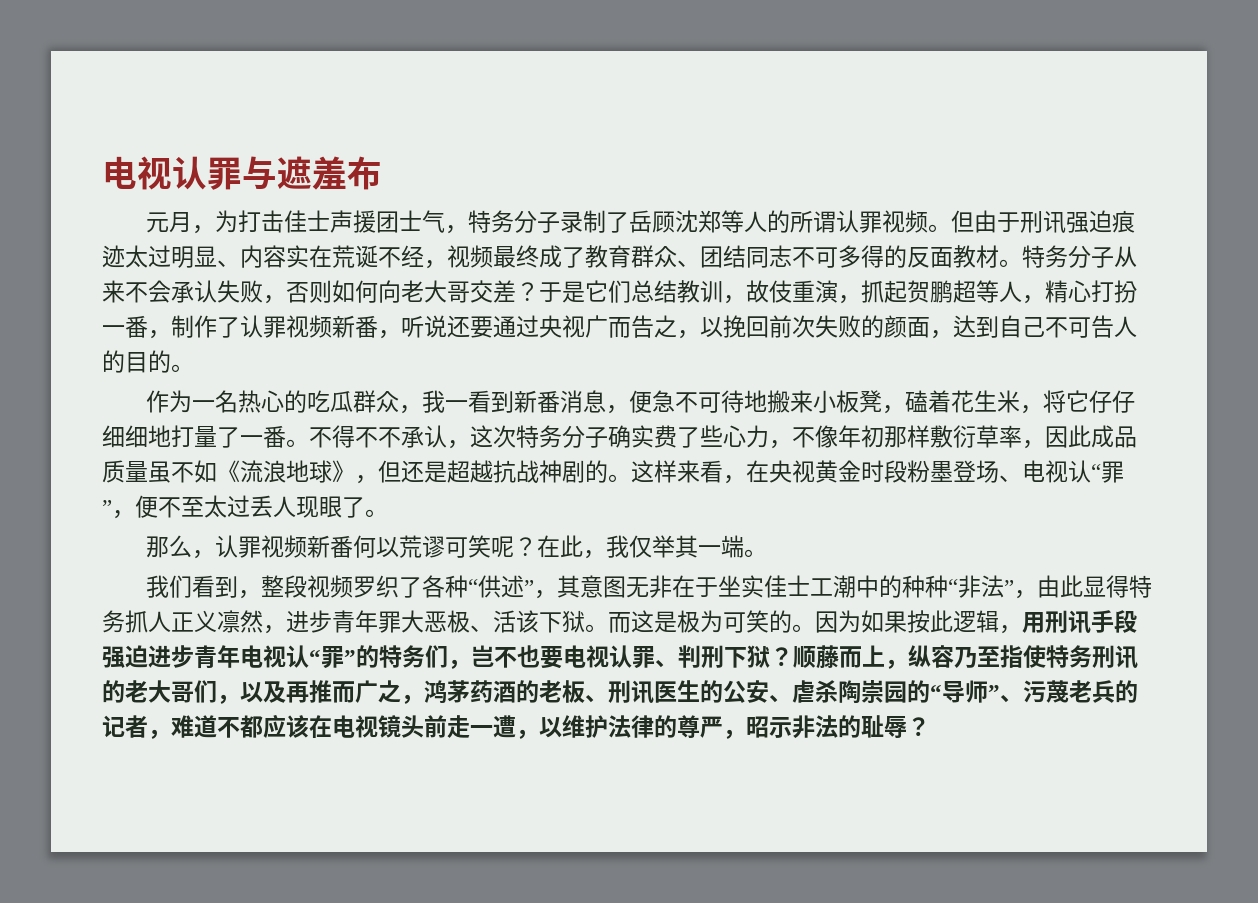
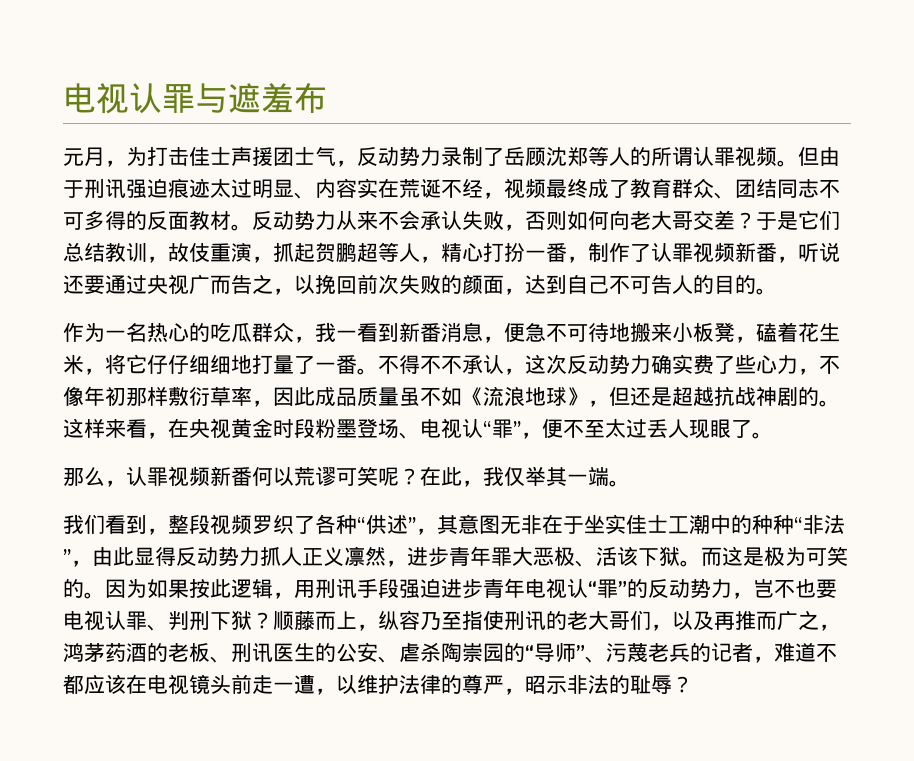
- 元月，为打击佳士声援团士气，特务分子录制了岳顾沈郑等人的所谓认罪视频。
+ 元月，为打击佳士声援团士气，反动势力录制了岳顾沈郑等人的所谓认罪视频。
- 特务分子从来不会承认失败，否则如何向老大哥交差？
+ 反动势力从来不会承认失败，否则如何向老大哥交差？
- 不得不不承认，这次特务分子确实费了些心力，不像年初那样敷衍草率，因此成品质量虽不如《流浪地球》，但还是超越抗战神剧的。
+ 不得不不承认，这次反动势力确实费了些心力，不像年初那样敷衍草率，因此成品质量虽不如《流浪地球》，但还是超越抗战神剧的。
- 我们看到，整段视频罗织了各种“供述”，其意图无非在于坐实佳士工潮中的种种“非法”，由此显得特务抓人正义凛然，进步青年罪大恶极、活该下狱。
+ 我们看到，整段视频罗织了各种“供述”，其意图无非在于坐实佳士工潮中的种种“非法”，由此显得反动势力抓人正义凛然，进步青年罪大恶极、活该下狱。
- 因为如果按此逻辑，用刑讯手段强迫进步青年电视认“罪”的特务们，岂不也要电视认罪、判刑下狱？
+ 因为如果按此逻辑，用刑讯手段强迫进步青年电视认“罪”的反动势力，岂不也要电视认罪、判刑下狱？
- 顺藤而上，纵容乃至指使特务刑讯的老大哥们，以及再推而广之，鸿茅药酒的老板、刑讯医生的公安、虐杀陶崇园的“导师”、污蔑老兵的记者，难道不都应该在电视镜头前走一遭，以维护法律的尊严，昭示非法的耻辱？
+ 顺藤而上，纵容乃至指使刑讯的老大哥们，以及再推而广之，鸿茅药酒的老板、刑讯医生的公安、虐杀陶崇园的“导师”、污蔑老兵的记者，难道不都应该在电视镜头前走一遭，以维护法律的尊严，昭示非法的耻辱？

